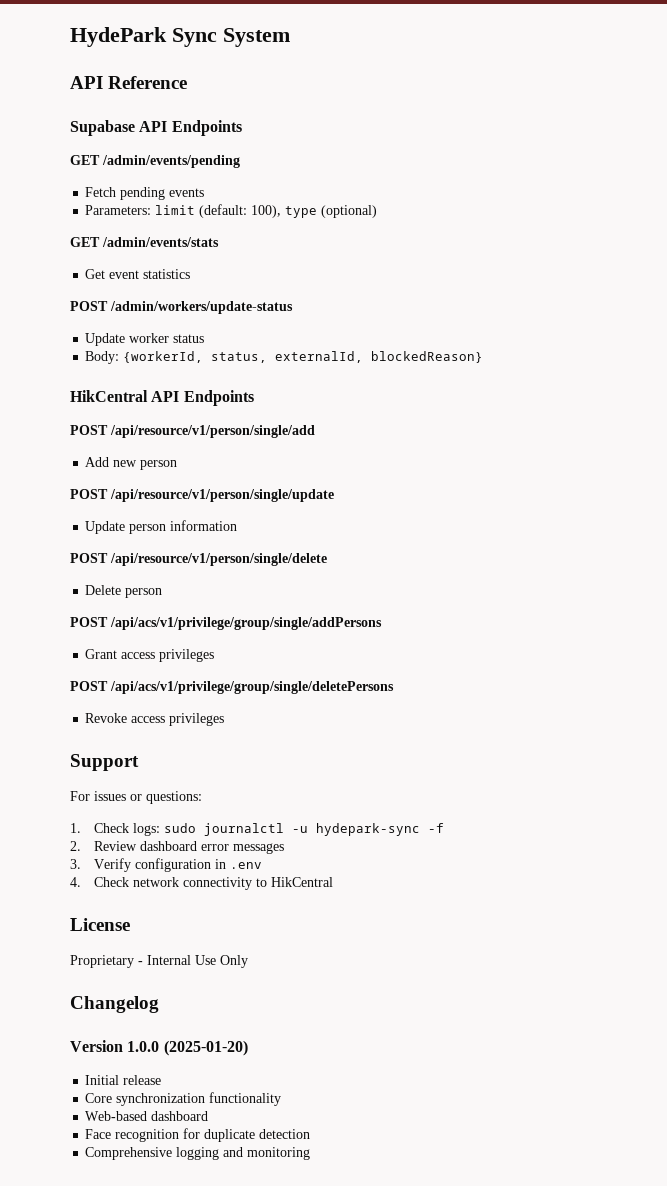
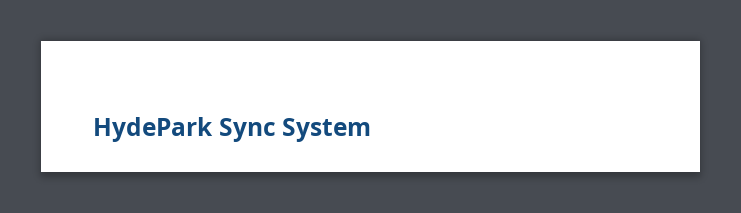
- API Reference
- Supabase API Endpoints
- GET /admin/events/pending
- Fetch pending events
- Parameters: limit (default: 100), type (optional)
- GET /admin/events/stats
- Get event statistics
- POST /admin/workers/update-status
- Update worker status
- Body: {workerId, status, externalId, blockedReason}
- HikCentral API Endpoints
- POST /api/resource/v1/person/single/add
- Add new person
- POST /api/resource/v1/person/single/update
- Update person information
- POST /api/resource/v1/person/single/delete
- Delete person
- POST /api/acs/v1/privilege/group/single/addPersons
- Grant access privileges
- POST /api/acs/v1/privilege/group/single/deletePersons
- Revoke access privileges
- Support
- For issues or questions:
- 1. Check logs: sudo journalctl -u hydepark-sync -f
- 2. Review dashboard error messages
- 3. Verify configuration in .env
- 4. Check network connectivity to HikCentral
- License
- Proprietary - Internal Use Only
- Changelog
- Version 1.0.0 (2025-01-20)
- Initial release
- Core synchronization functionality
- Web-based dashboard
- Face recognition for duplicate detection
- Comprehensive logging and monitoring

